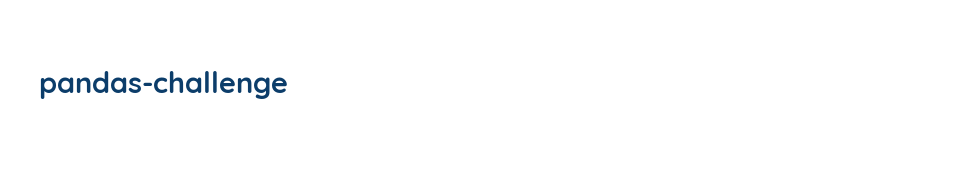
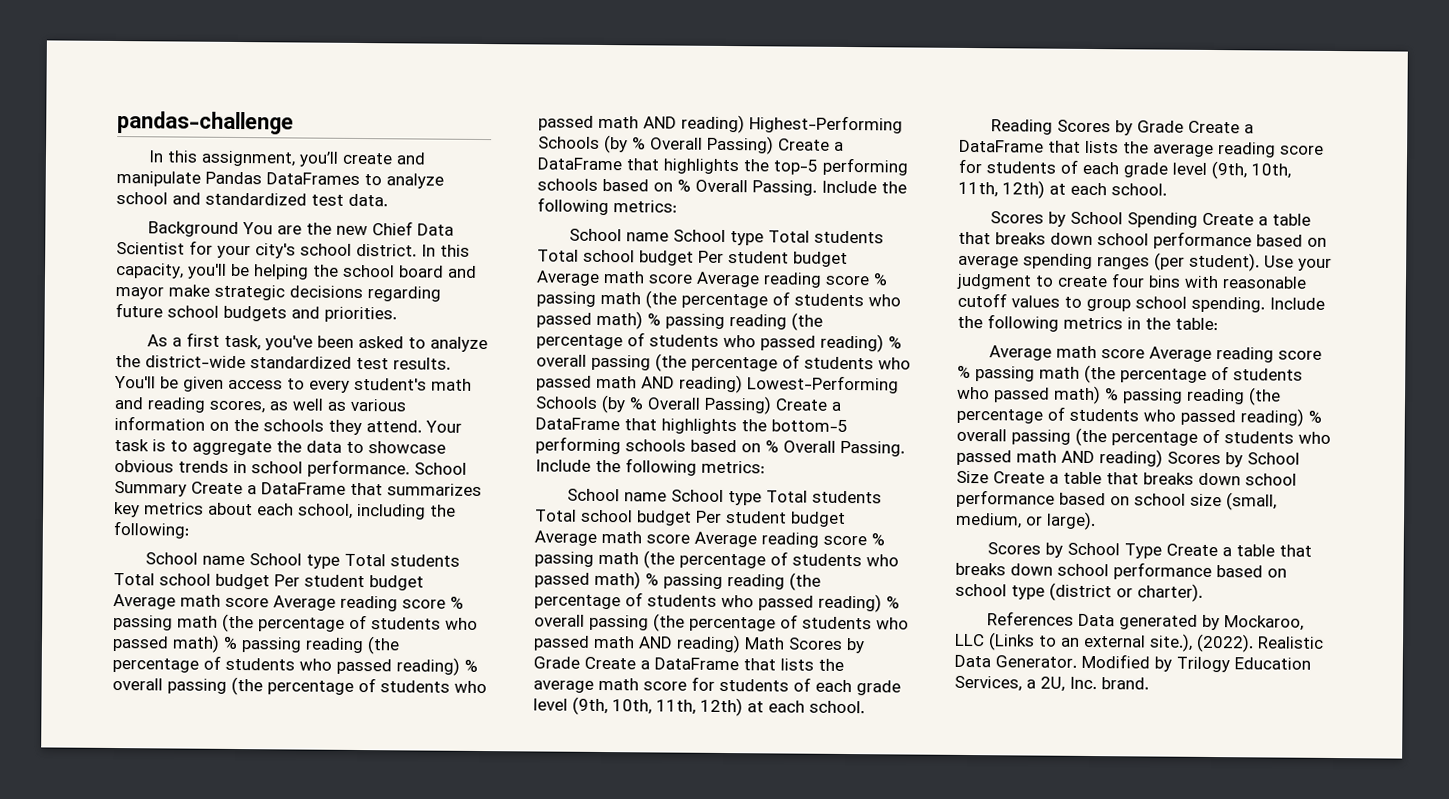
+ In this assignment, you’ll create and manipulate Pandas DataFrames to analyze school and standardized test data.
+ Background You are the new Chief Data Scientist for your city's school district. In this capacity, you'll be helping the school board and mayor make strategic decisions regarding future school budgets and priorities.
+ As a first task, you've been asked to analyze the district-wide standardized test results. You'll be given access to every student's math and reading scores, as well as various information on the schools they attend. Your task is to aggregate the data to showcase obvious trends in school performance. School Summary Create a DataFrame that summarizes key metrics about each school, including the following:
+ School name School type Total students Total school budget Per student budget Average math score Average reading score % passing math (the percentage of students who passed math) % passing reading (the percentage of students who passed reading) % overall passing (the percentage of students who passed math AND reading) Highest-Performing Schools (by % Overall Passing) Create a DataFrame that highlights the top-5 performing schools based on % Overall Passing. Include the following metrics:
+ School name School type Total students Total school budget Per student budget Average math score Average reading score % passing math (the percentage of students who passed math) % passing reading (the percentage of students who passed reading) % overall passing (the percentage of students who passed math AND reading) Lowest-Performing Schools (by % Overall Passing) Create a DataFrame that highlights the bottom-5 performing schools based on % Overall Passing. Include the following metrics:
+ School name School type Total students Total school budget Per student budget Average math score Average reading score % passing math (the percentage of students who passed math) % passing reading (the percentage of students who passed reading) % overall passing (the percentage of students who passed math AND reading) Math Scores by Grade Create a DataFrame that lists the average math score for students of each grade level (9th, 10th, 11th, 12th) at each school.
+ Reading Scores by Grade Create a DataFrame that lists the average reading score for students of each grade level (9th, 10th, 11th, 12th) at each school.
+ Scores by School Spending Create a table that breaks down school performance based on average spending ranges (per student). Use your judgment to create four bins with reasonable cutoff values to group school spending. Include the following metrics in the table:
+ Average math score Average reading score % passing math (the percentage of students who passed math) % passing reading (the percentage of students who passed reading) % overall passing (the percentage of students who passed math AND reading) Scores by School Size Create a table that breaks down school performance based on school size (small, medium, or large).
+ Scores by School Type Create a table that breaks down school performance based on school type (district or charter).
+ References Data generated by Mockaroo, LLC (Links to an external site.), (2022). Realistic Data Generator. Modified by Trilogy Education Services, a 2U, Inc. brand.

